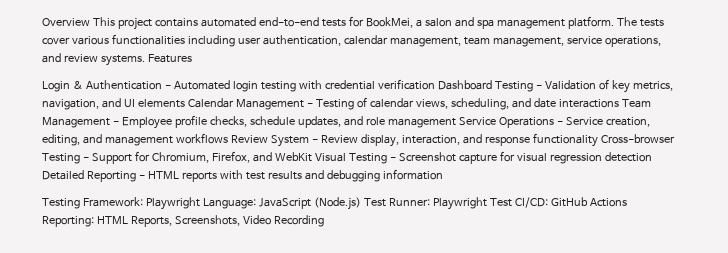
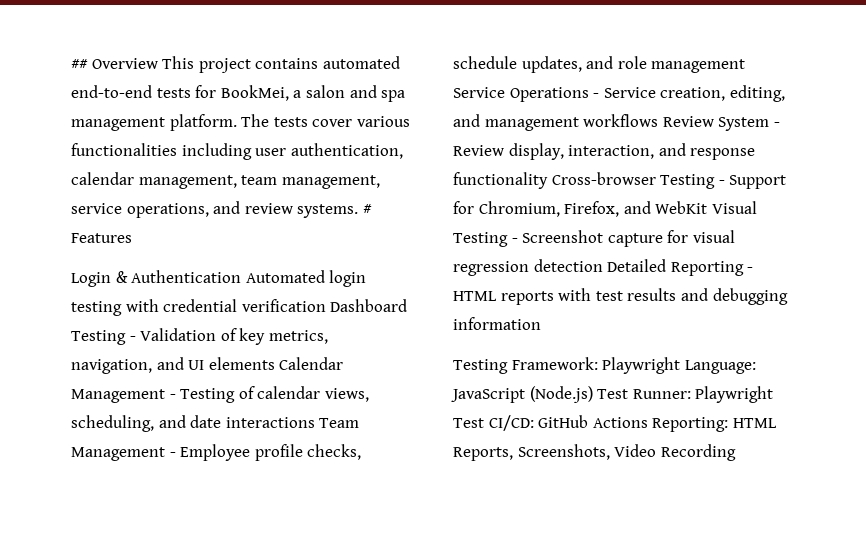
- Overview This project contains automated end-to-end tests for BookMei, a salon and spa management platform.
+ ## Overview This project contains automated end-to-end tests for BookMei, a salon and spa management platform.
- Features
+ # Features
- Login & Authentication - Automated login testing with credential verification Dashboard Testing - Validation of key metrics, navigation, and UI elements Calendar Management - Testing of calendar views, scheduling, and date interactions Team Management - Employee profile checks, schedule updates, and role management Service Operations - Service creation, editing, and management workflows Review System - Review display, interaction, and response functionality Cross-browser Testing - Support for Chromium, Firefox, and WebKit Visual Testing - Screenshot capture for visual regression detection Detailed Reporting - HTML reports with test results and debugging information
+ Login & Authentication Automated login testing with credential verification Dashboard Testing - Validation of key metrics, navigation, and UI elements Calendar Management - Testing of calendar views, scheduling, and date interactions Team Management - Employee profile checks, schedule updates, and role management Service Operations - Service creation, editing, and management workflows Review System - Review display, interaction, and response functionality Cross-browser Testing - Support for Chromium, Firefox, and WebKit Visual Testing - Screenshot capture for visual regression detection Detailed Reporting - HTML reports with test results and debugging information

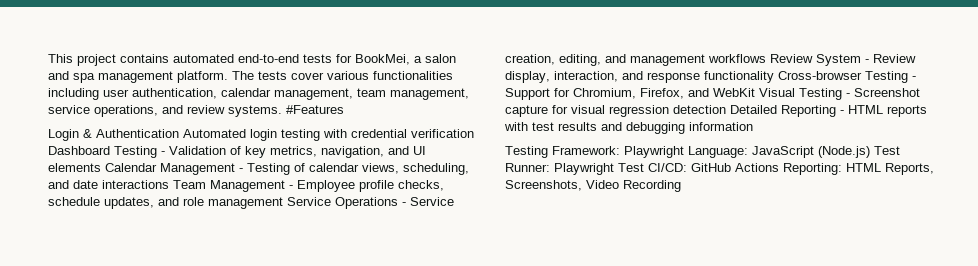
- ## Overview This project contains automated end-to-end tests for BookMei, a salon and spa management platform.
+ This project contains automated end-to-end tests for BookMei, a salon and spa management platform.
- # Features
+ #Features

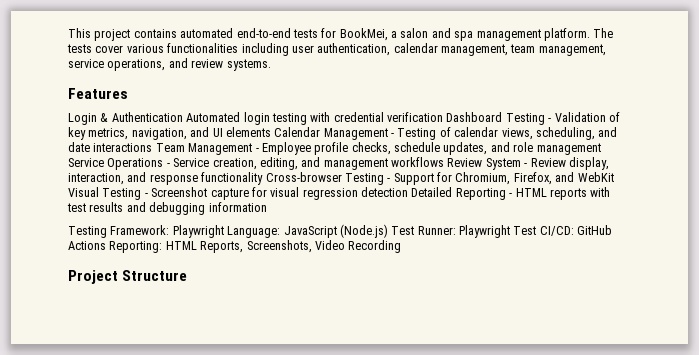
- The tests cover various functionalities including user authentication, calendar management, team management, service operations, and review systems. #Features
+ The tests cover various functionalities including user authentication, calendar management, team management, service operations, and review systems.
+ Features
+ Project Structure

